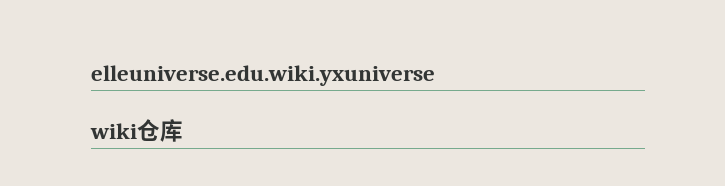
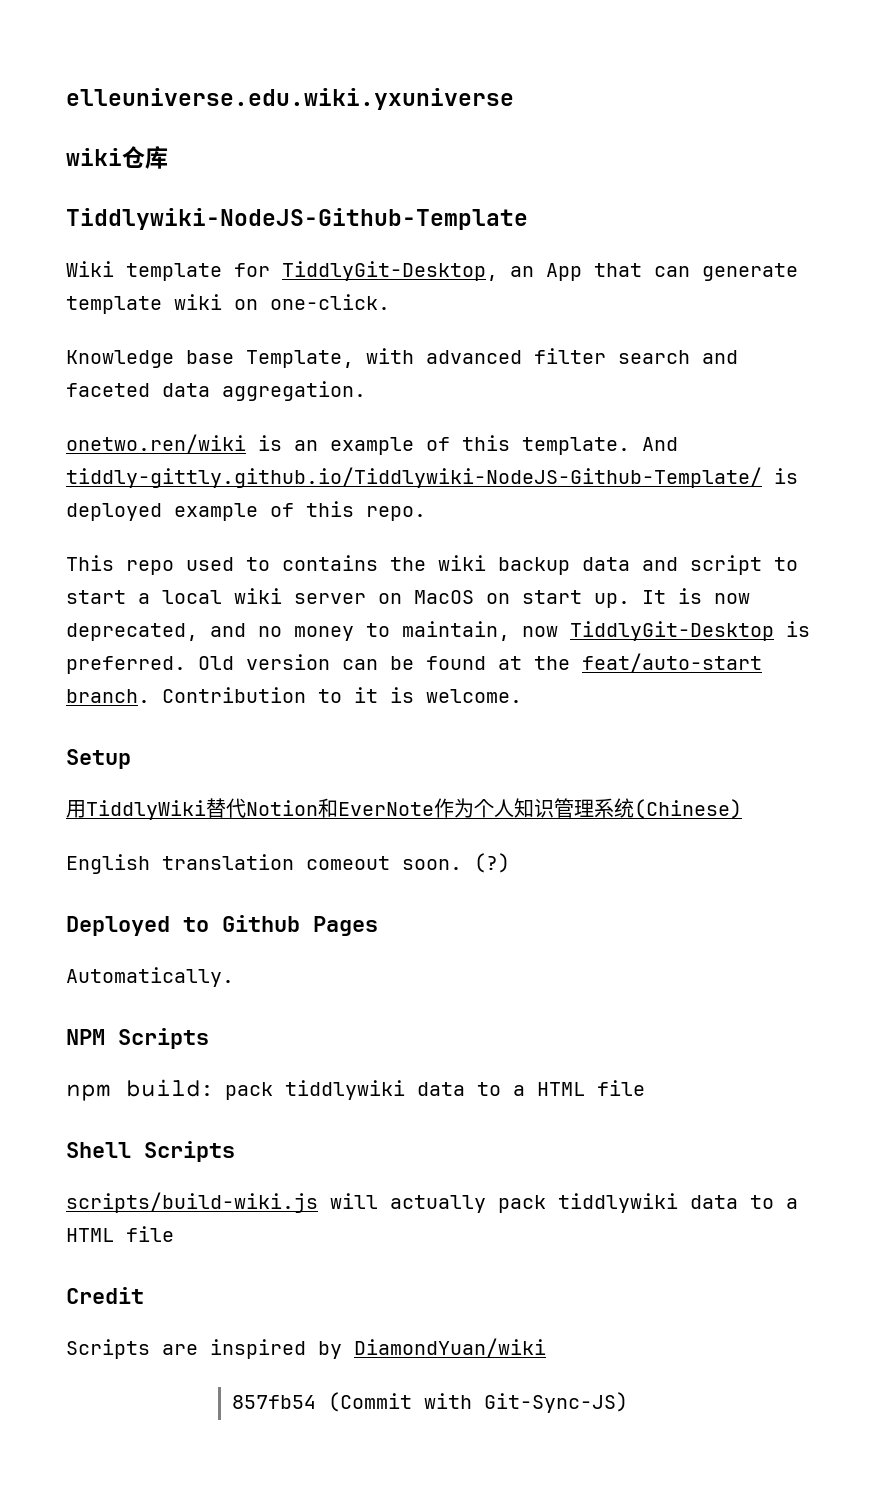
+ Tiddlywiki-NodeJS-Github-Template
+ Wiki template for TiddlyGit-Desktop, an App that can generate template wiki on one-click.
+ Knowledge base Template, with advanced filter search and faceted data aggregation.
+ onetwo.ren/wiki is an example of this template. And tiddly-gittly.github.io/Tiddlywiki-NodeJS-Github-Template/ is deployed example of this repo.
+ This repo used to contains the wiki backup data and script to start a local wiki server on MacOS on start up. It is now deprecated, and no money to maintain, now TiddlyGit-Desktop is preferred. Old version can be found at the feat/auto-start branch. Contribution to it is welcome.
+ Setup
+ 用TiddlyWiki替代Notion和EverNote作为个人知识管理系统(Chinese)
+ English translation comeout soon. (?)
+ Deployed to Github Pages
+ Automatically.
+ NPM Scripts
+ npm build: pack tiddlywiki data to a HTML file
+ Shell Scripts
+ scripts/build-wiki.js will actually pack tiddlywiki data to a HTML file
+ Credit
+ Scripts are inspired by DiamondYuan/wiki
+ 857fb54 (Commit with Git-Sync-JS)

